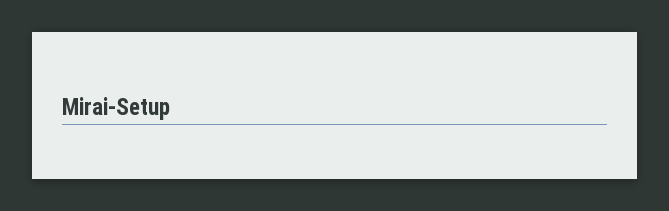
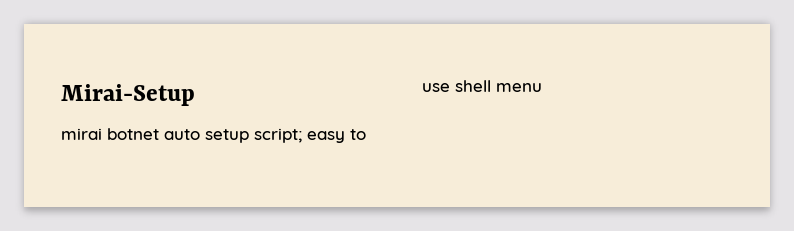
+ mirai botnet auto setup script; easy to use shell menu

